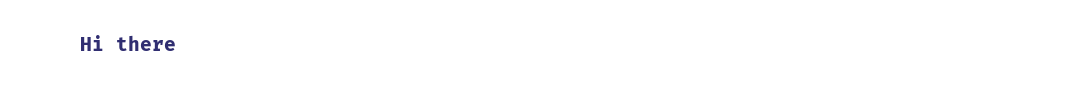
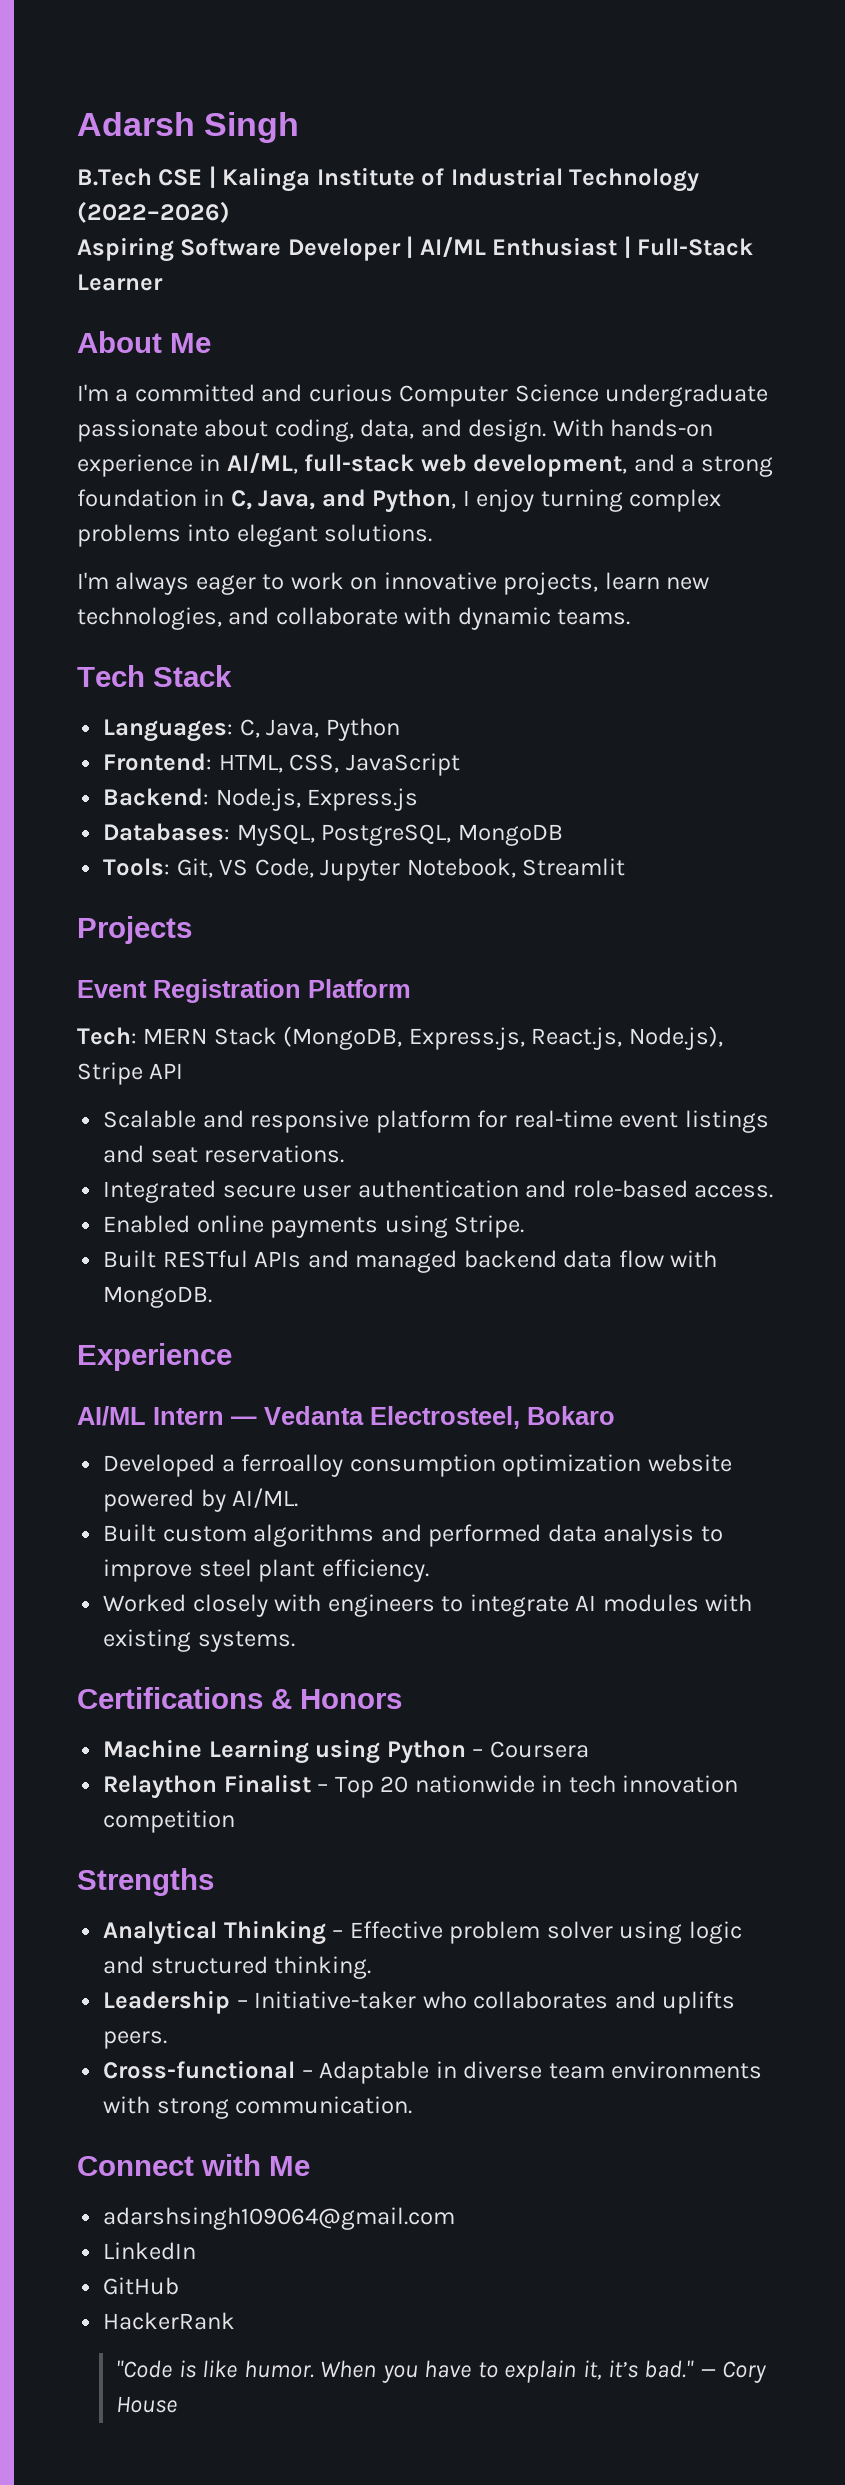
- Hi there
+ Adarsh Singh
+ B.Tech CSE | Kalinga Institute of Industrial Technology (2022–2026)
+ Aspiring Software Developer | AI/ML Enthusiast | Full-Stack Learner
+ About Me
+ I'm a committed and curious Computer Science undergraduate passionate about coding, data, and design. With hands-on experience in AI/ML, full-stack web development, and a strong foundation in C, Java, and Python, I enjoy turning complex problems into elegant solutions.
+ I'm always eager to work on innovative projects, learn new technologies, and collaborate with dynamic teams.
+ Tech Stack
+ Languages: C, Java, Python
+ Frontend: HTML, CSS, JavaScript
+ Backend: Node.js, Express.js
+ Databases: MySQL, PostgreSQL, MongoDB
+ Tools: Git, VS Code, Jupyter Notebook, Streamlit
+ Projects
+ Event Registration Platform
+ Tech: MERN Stack (MongoDB, Express.js, React.js, Node.js), Stripe API
+ Scalable and responsive platform for real-time event listings and seat reservations.
+ Integrated secure user authentication and role-based access.
+ Enabled online payments using Stripe.
+ Built RESTful APIs and managed backend data flow with MongoDB.
+ Experience
+ AI/ML Intern — Vedanta Electrosteel, Bokaro
+ Developed a ferroalloy consumption optimization website powered by AI/ML.
+ Built custom algorithms and performed data analysis to improve steel plant efficiency.
+ Worked closely with engineers to integrate AI modules with existing systems.
+ Certifications & Honors
+ Machine Learning using Python – Coursera
+ Relaython Finalist – Top 20 nationwide in tech innovation competition
+ Strengths
+ Analytical Thinking – Effective problem solver using logic and structured thinking.
+ Leadership – Initiative-taker who collaborates and uplifts peers.
+ Cross-functional – Adaptable in diverse team environments with strong communication.
+ Connect with Me
+ adarshsingh109064@gmail.com
+ LinkedIn
+ GitHub
+ HackerRank
+ "Code is like humor. When you have to explain it, it’s bad." — Cory House

